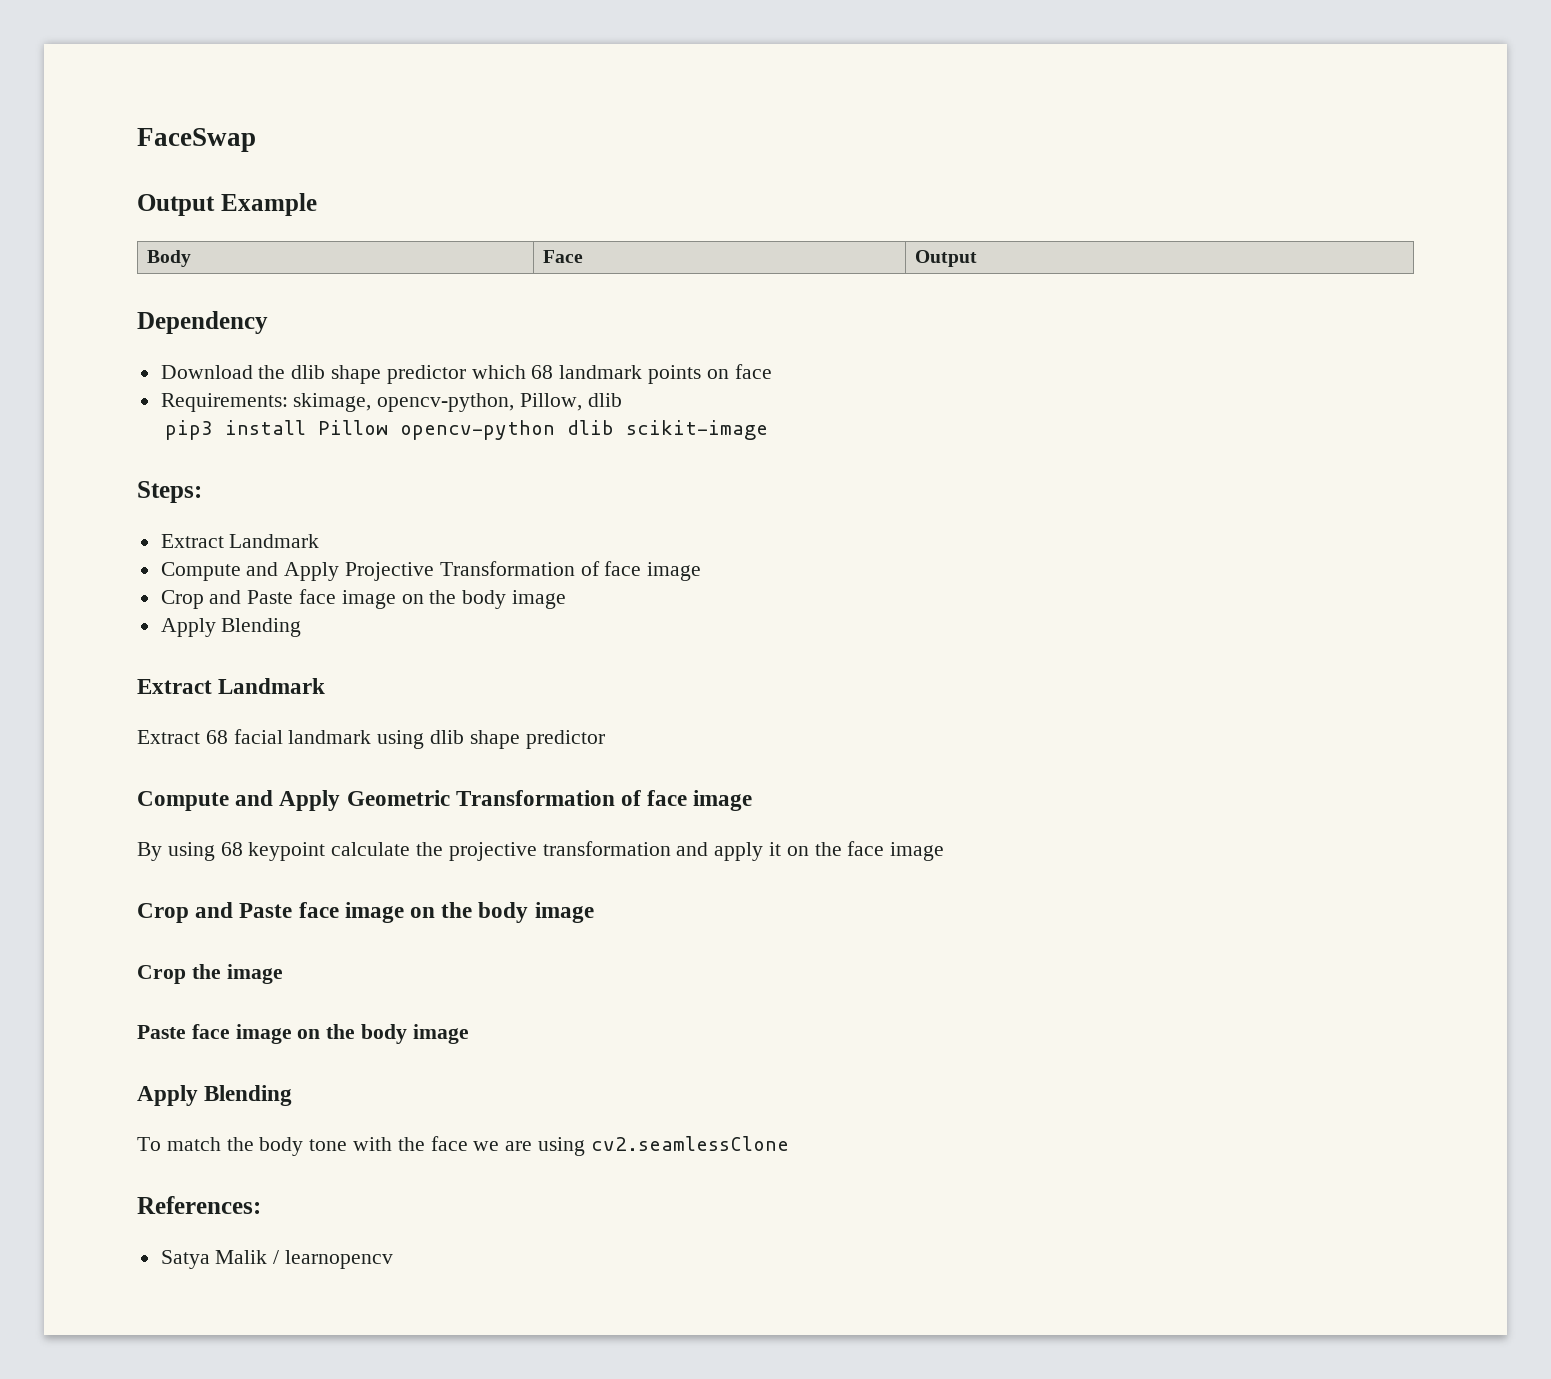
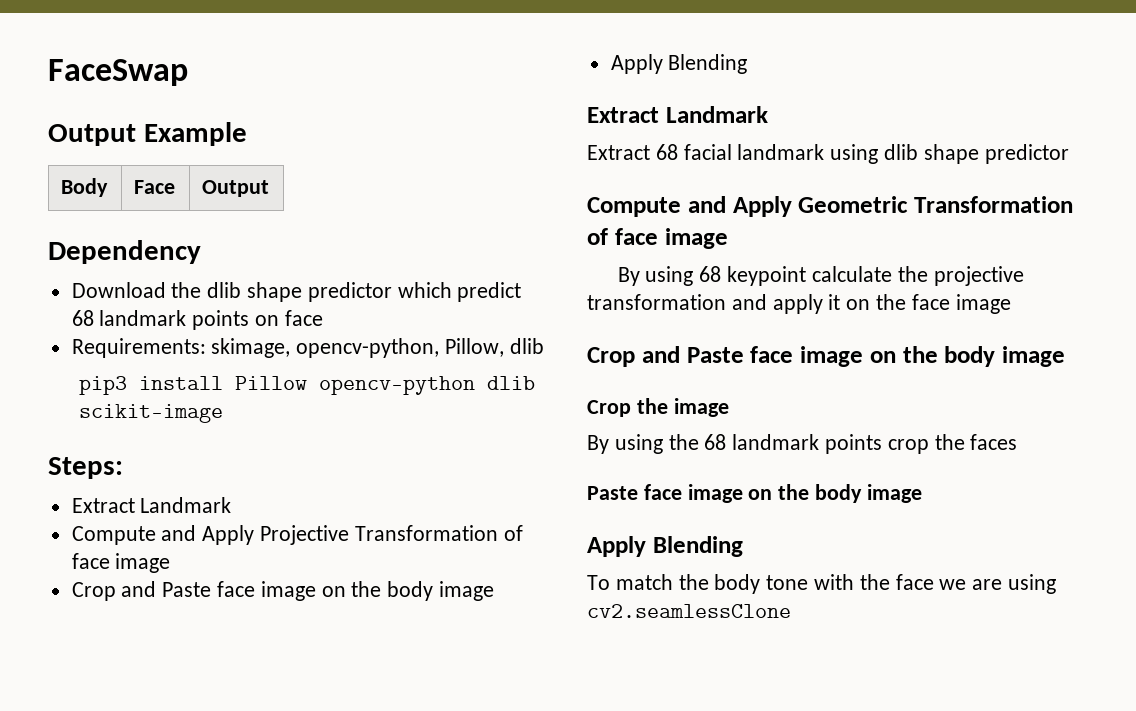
- Download the dlib shape predictor which 68 landmark points on face
+ Download the dlib shape predictor which predict 68 landmark points on face
+ By using the 68 landmark points crop the faces
- References:
- Satya Malik / learnopencv

